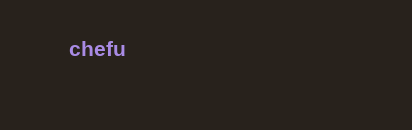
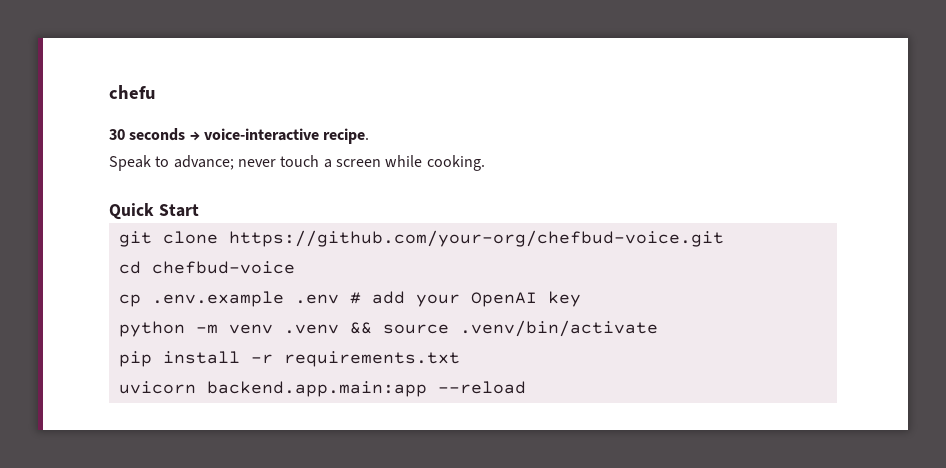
+ 30 seconds → voice‑interactive recipe.
+ Speak to advance; never touch a screen while cooking.
+ Quick Start
+ git clone https://github.com/your-org/chefbud-voice.git
+ cd chefbud-voice
+ cp .env.example .env # add your OpenAI key
+ python -m venv .venv && source .venv/bin/activate
+ pip install -r requirements.txt
+ uvicorn backend.app.main:app --reload

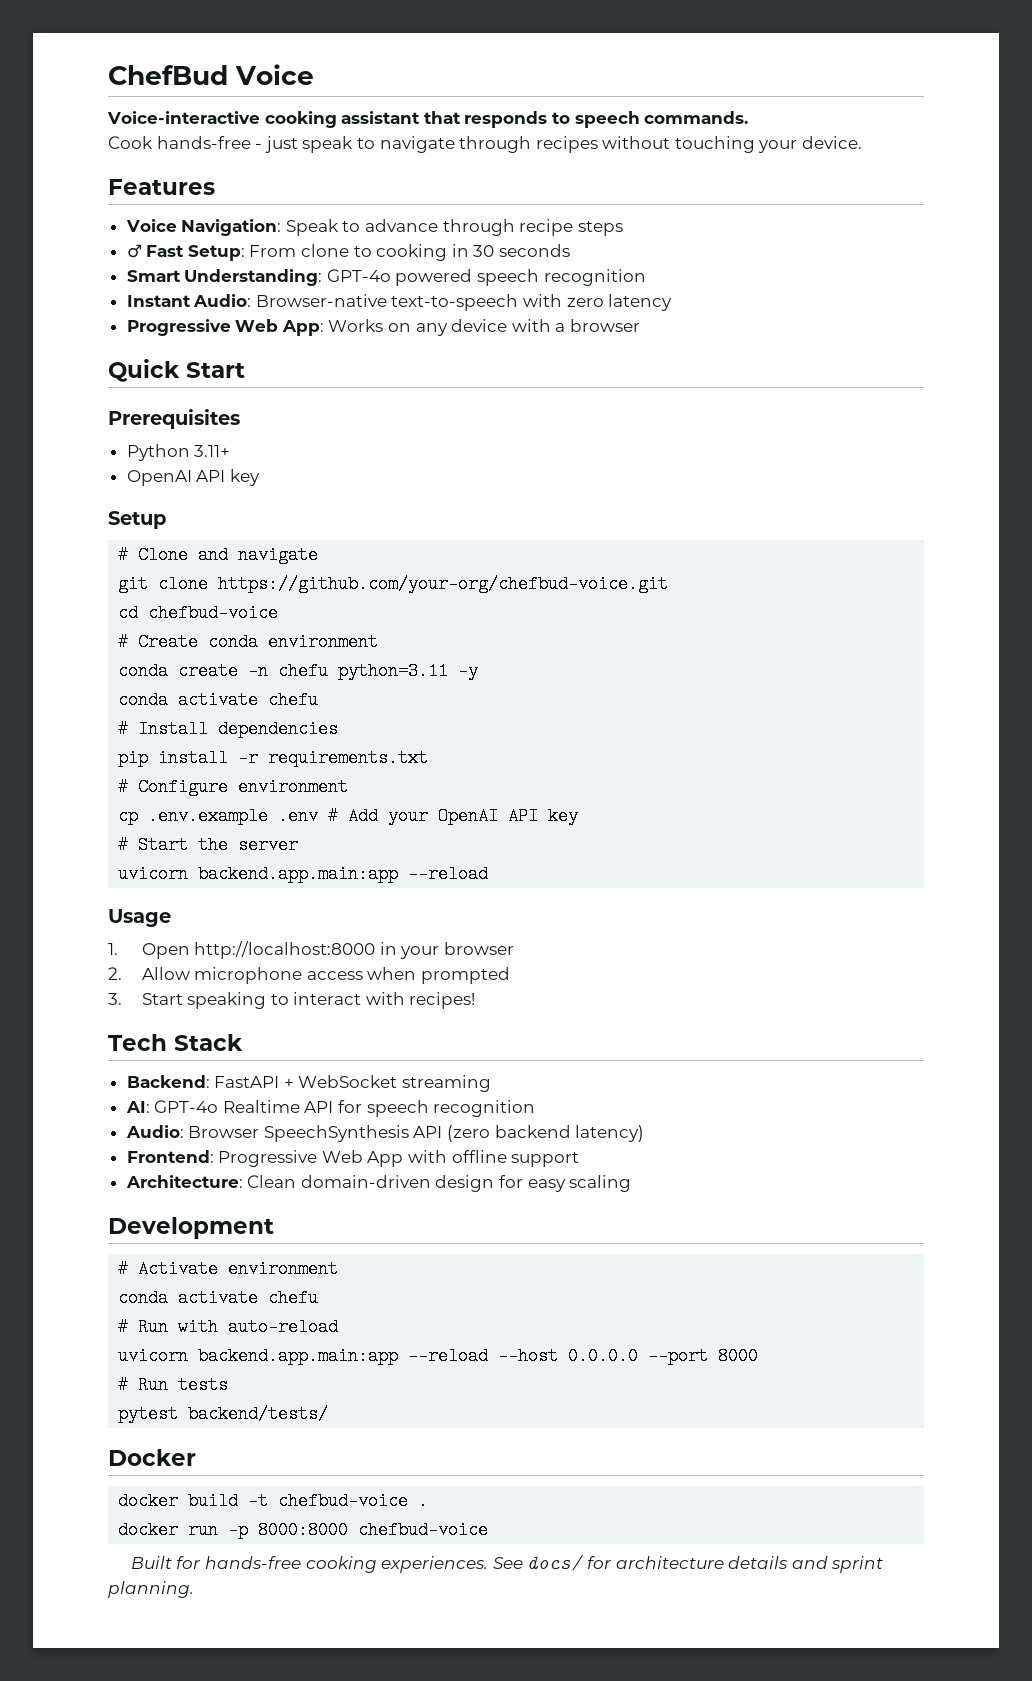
- chefu
- 30 seconds → voice‑interactive recipe.
- Speak to advance; never touch a screen while cooking.
+ ChefBud Voice
+ Voice-interactive cooking assistant that responds to speech commands.
+ Cook hands-free - just speak to navigate through recipes without touching your device.
+ Features
+ Voice Navigation: Speak to advance through recipe steps
+ ♂ Fast Setup: From clone to cooking in 30 seconds
+ Smart Understanding: GPT-4o powered speech recognition
+ Instant Audio: Browser-native text-to-speech with zero latency
+ Progressive Web App: Works on any device with a browser
  Quick Start
+ Prerequisites
+ Python 3.11+
+ OpenAI API key
+ Setup
+ # Clone and navigate
- cp .env.example .env # add your OpenAI key
- python -m venv .venv && source .venv/bin/activate
+ # Create conda environment
+ conda create -n chefu python=3.11 -y
+ conda activate chefu
+ # Install dependencies
  pip install -r requirements.txt
+ # Configure environment
+ cp .env.example .env # Add your OpenAI API key
+ # Start the server
  uvicorn backend.app.main:app --reload
+ Usage
+ 1. Open http://localhost:8000 in your browser
+ 2. Allow microphone access when prompted
+ 3. Start speaking to interact with recipes!
+ Tech Stack
+ Backend: FastAPI + WebSocket streaming
+ AI: GPT-4o Realtime API for speech recognition
+ Audio: Browser SpeechSynthesis API (zero backend latency)
+ Frontend: Progressive Web App with offline support
+ Architecture: Clean domain-driven design for easy scaling
+ Development
+ # Activate environment
+ conda activate chefu
+ # Run with auto-reload
+ uvicorn backend.app.main:app --reload --host 0.0.0.0 --port 8000
+ # Run tests
+ pytest backend/tests/
+ Docker
+ docker build -t chefbud-voice .
+ docker run -p 8000:8000 chefbud-voice
+ Built for hands-free cooking experiences. See docs/ for architecture details and sprint planning.

